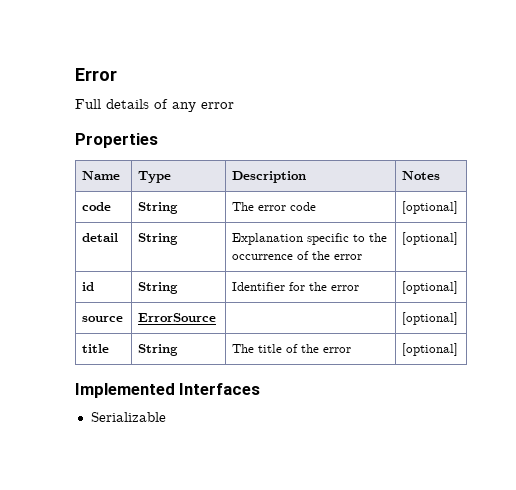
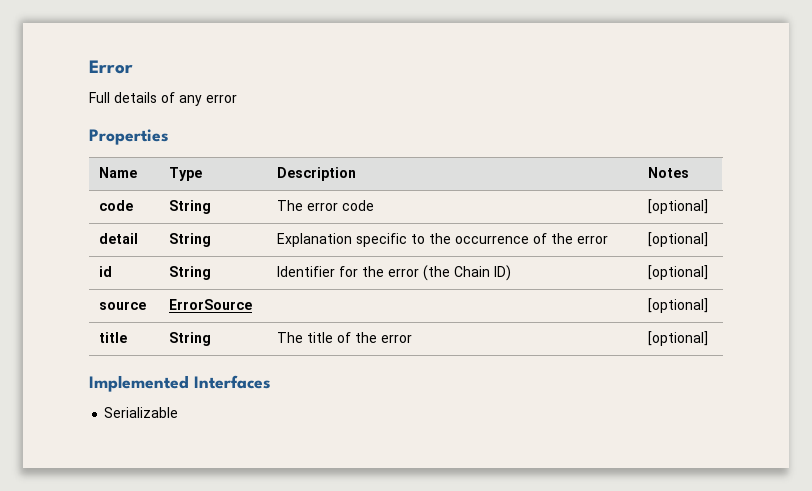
- id | String | Identifier for the error | [optional]
+ id | String | Identifier for the error (the Chain ID) | [optional]

